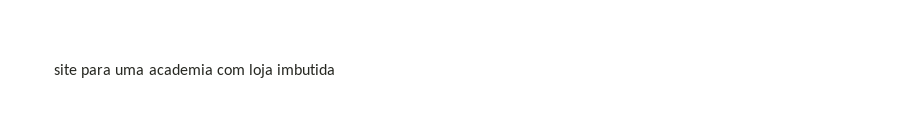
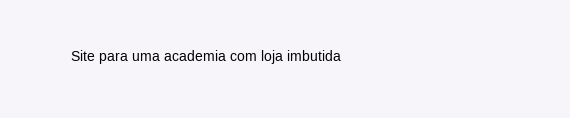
- site para uma academia com loja imbutida
+ Site para uma academia com loja imbutida

